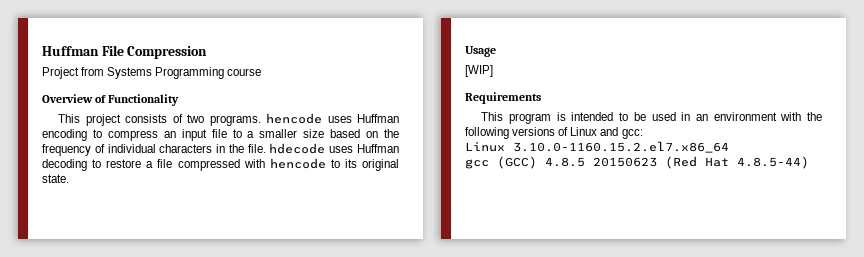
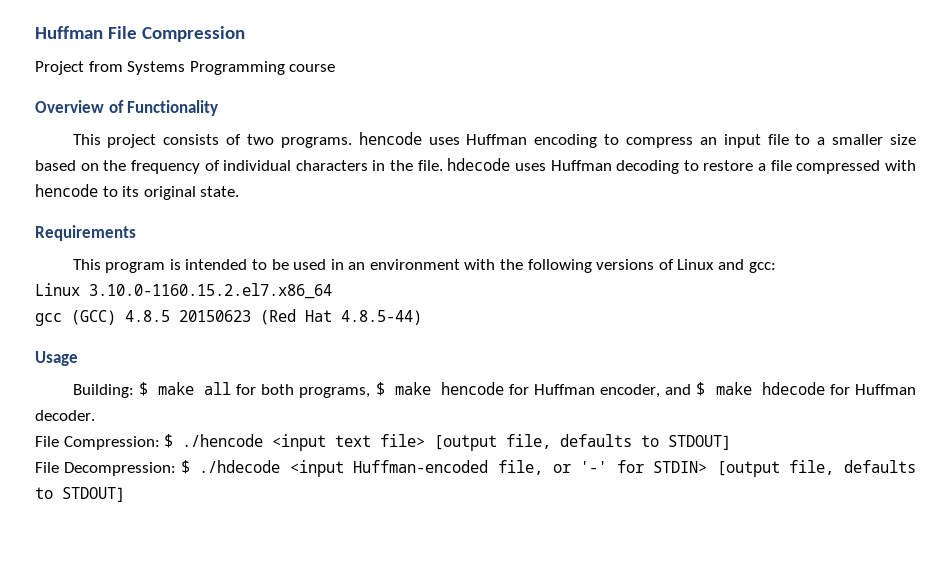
- Usage
- [WIP]
+ Usage
+ Building: $ make all for both programs, $ make hencode for Huffman encoder, and $ make hdecode for Huffman decoder.
+ File Compression: $ ./hencode <input text file> [output file, defaults to STDOUT]
+ File Decompression: $ ./hdecode <input Huffman-encoded file, or '-' for STDIN> [output file, defaults to STDOUT]

